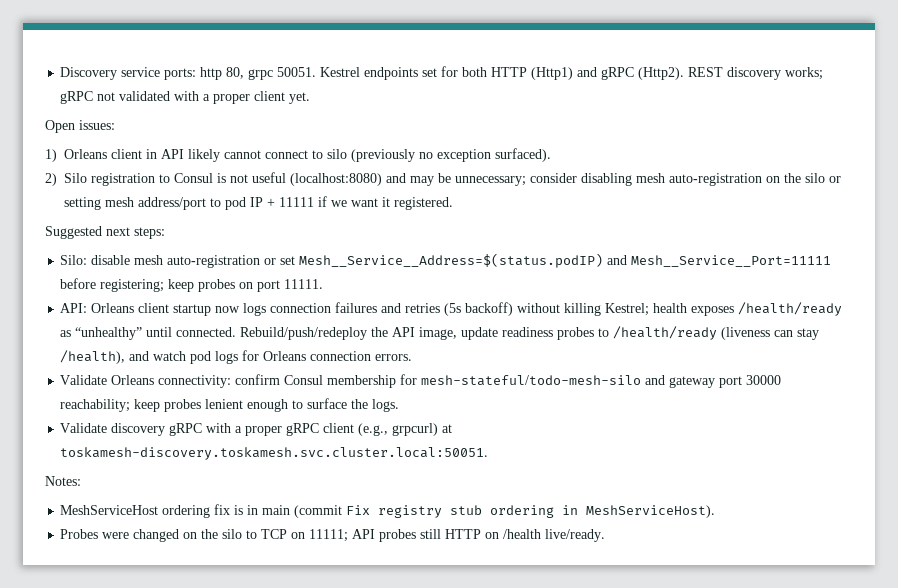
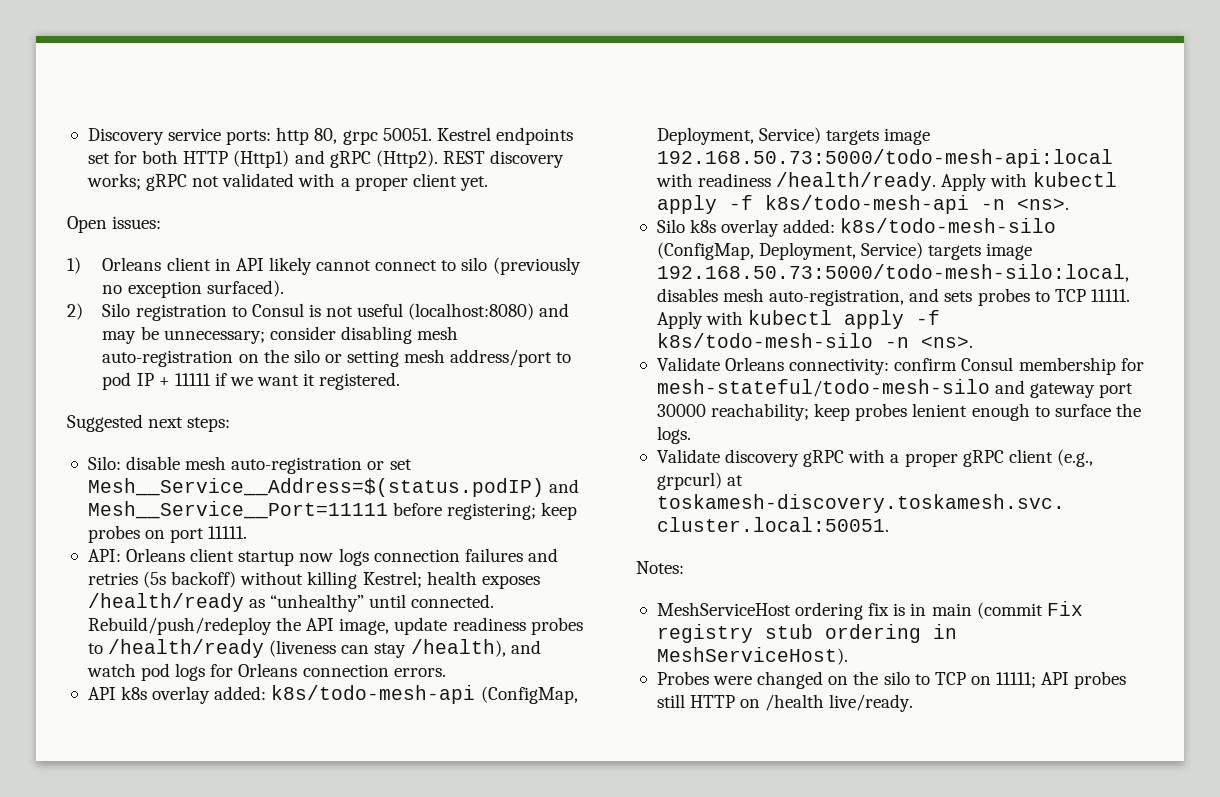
+ API k8s overlay added: k8s/todo-mesh-api (ConfigMap, Deployment, Service) targets image 192.168.50.73:5000/todo-mesh-api:local with readiness /health/ready. Apply with kubectl apply -f k8s/todo-mesh-api -n <ns>.
+ Silo k8s overlay added: k8s/todo-mesh-silo (ConfigMap, Deployment, Service) targets image 192.168.50.73:5000/todo-mesh-silo:local, disables mesh auto-registration, and sets probes to TCP 11111. Apply with kubectl apply -f k8s/todo-mesh-silo -n <ns>.

